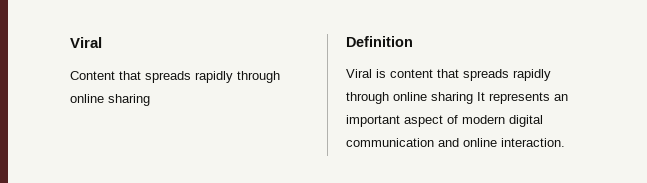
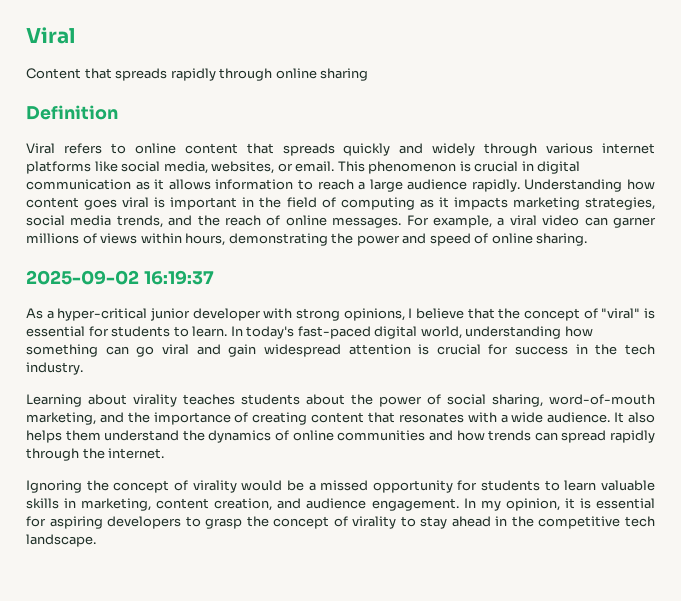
- Viral is content that spreads rapidly through online sharing It represents an important aspect of modern digital communication and online interaction.
+ Viral refers to online content that spreads quickly and widely through various internet platforms like social media, websites, or email. This phenomenon is crucial in digital communication as it allows information to reach a large audience rapidly. Understanding how content goes viral is important in the field of computing as it impacts marketing strategies, social media trends, and the reach of online messages. For example, a viral video can garner millions of views within hours, demonstrating the power and speed of online sharing.
+ 2025-09-02 16:19:37
+ As a hyper-critical junior developer with strong opinions, I believe that the concept of "viral" is essential for students to learn. In today's fast-paced digital world, understanding how something can go viral and gain widespread attention is crucial for success in the tech industry.
+ Learning about virality teaches students about the power of social sharing, word-of-mouth marketing, and the importance of creating content that resonates with a wide audience. It also helps them understand the dynamics of online communities and how trends can spread rapidly through the internet.
+ Ignoring the concept of virality would be a missed opportunity for students to learn valuable skills in marketing, content creation, and audience engagement. In my opinion, it is essential for aspiring developers to grasp the concept of virality to stay ahead in the competitive tech landscape.

